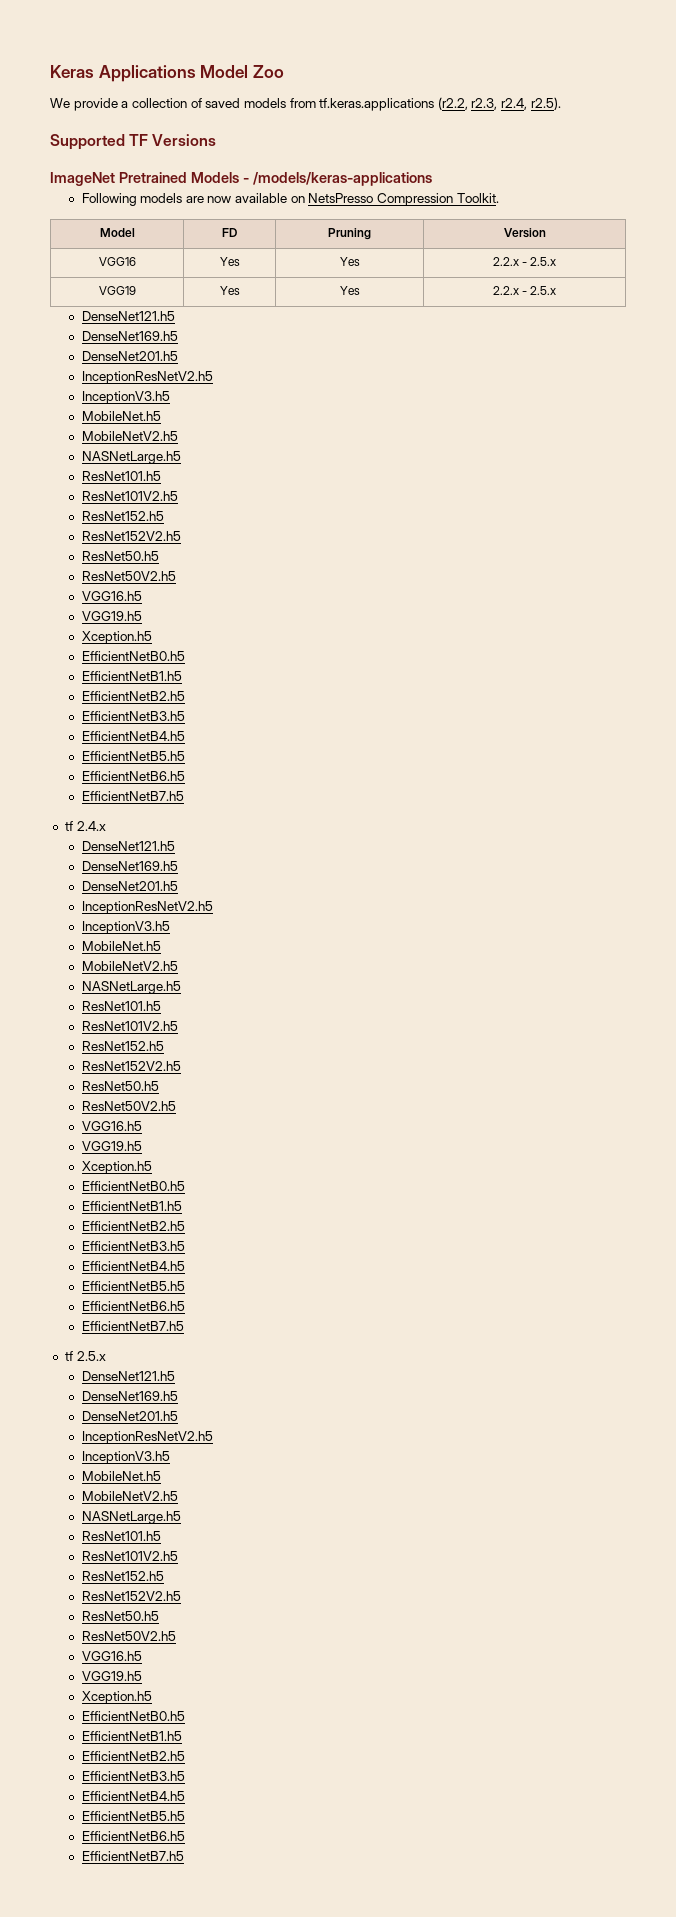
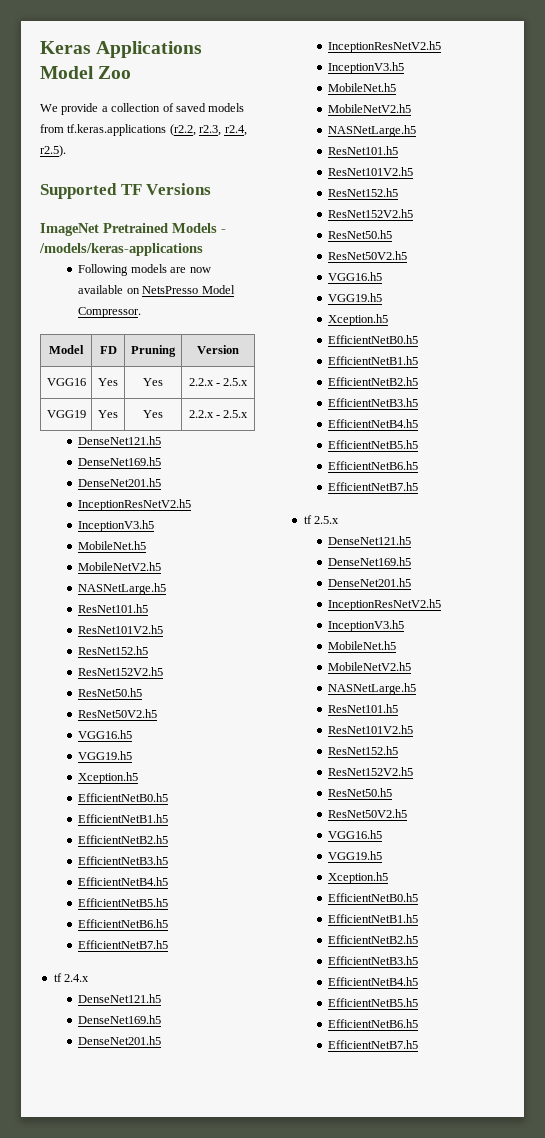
- Following models are now available on NetsPresso Compression Toolkit.
+ Following models are now available on NetsPresso Model Compressor.

